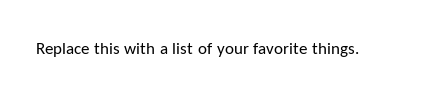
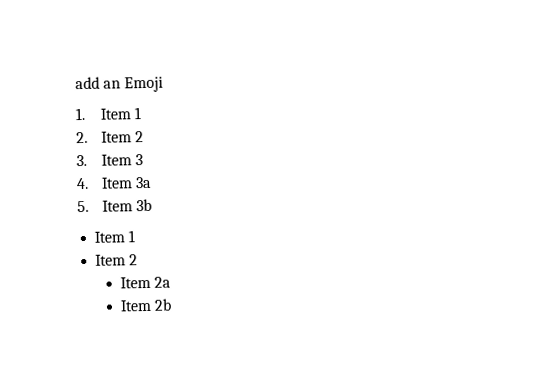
- Replace this with a list of your favorite things.
+ add an Emoji
+ 1. Item 1
+ 2. Item 2
+ 3. Item 3
+ 4. Item 3a
+ 5. Item 3b
+ Item 1
+ Item 2
+ Item 2a
+ Item 2b

